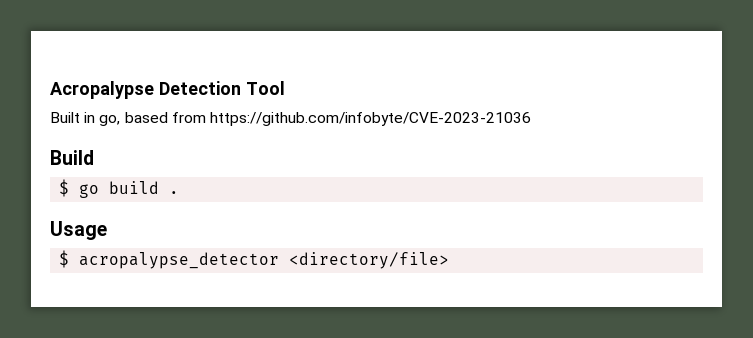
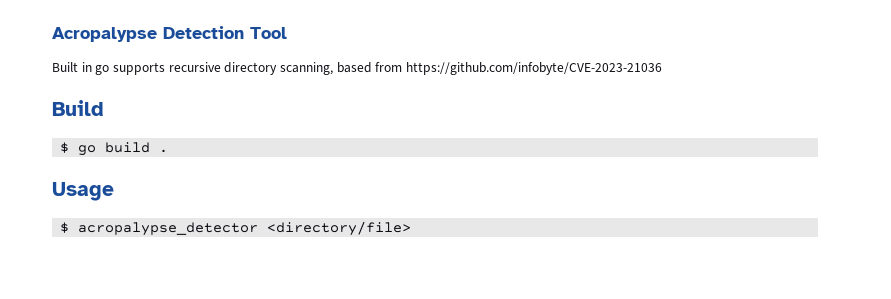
- Built in go, based from https://github.com/infobyte/CVE-2023-21036
+ Built in go supports recursive directory scanning, based from https://github.com/infobyte/CVE-2023-21036

